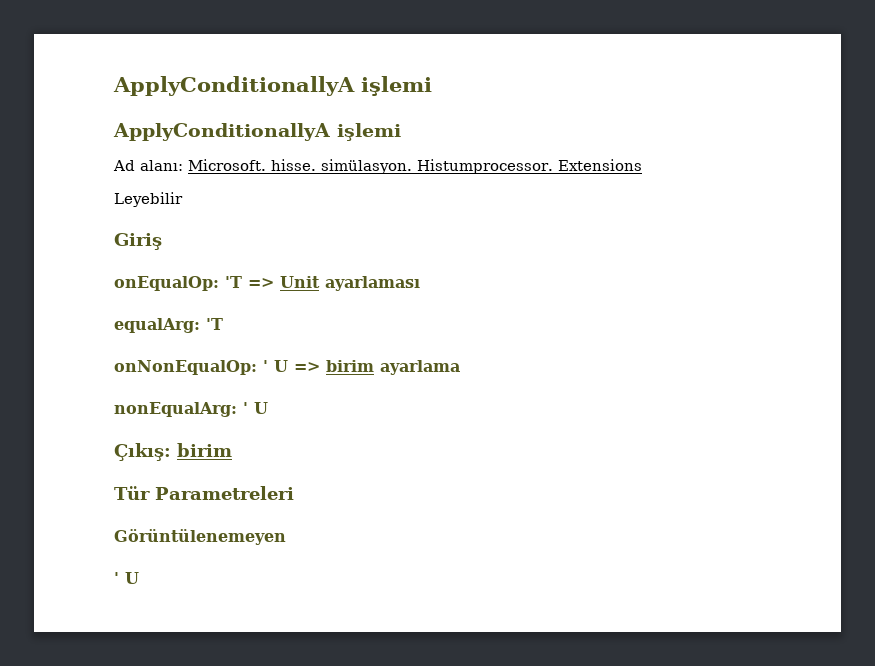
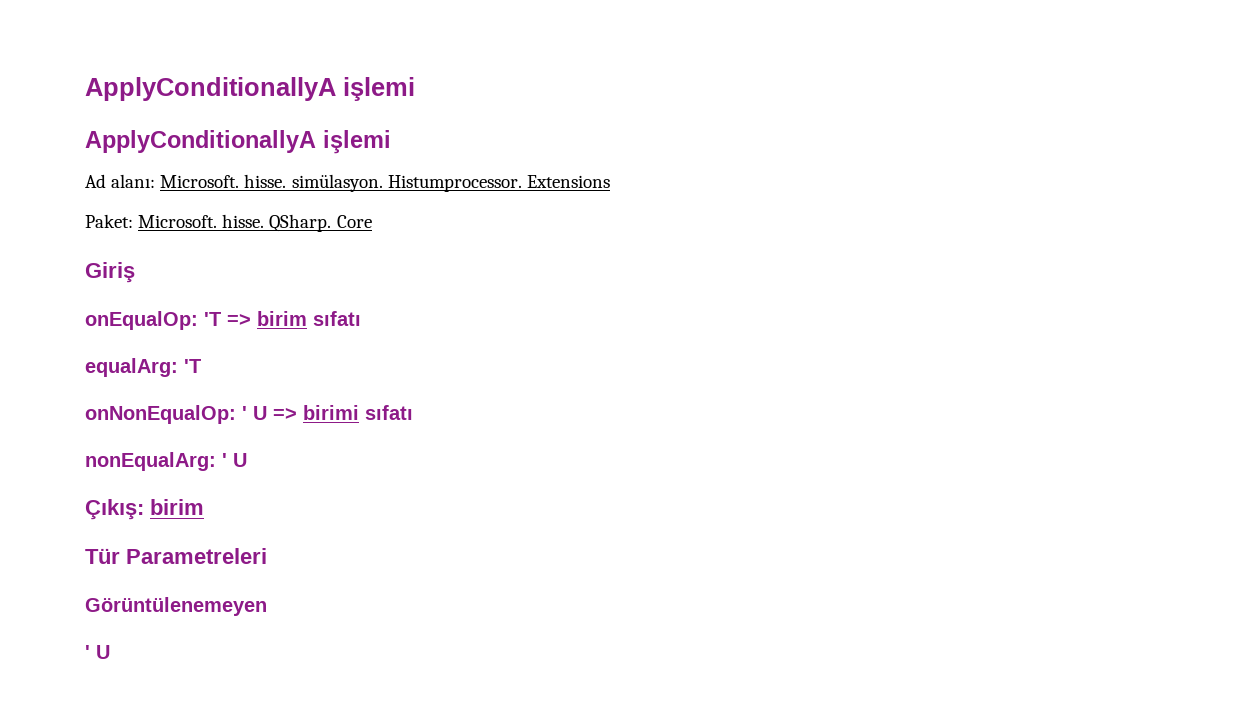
- Leyebilir
+ Paket: Microsoft. hisse. QSharp. Core
- onEqualOp: 'T => Unit ayarlaması
+ onEqualOp: 'T => birim sıfatı
- onNonEqualOp: ' U => birim ayarlama
+ onNonEqualOp: ' U => birimi sıfatı

